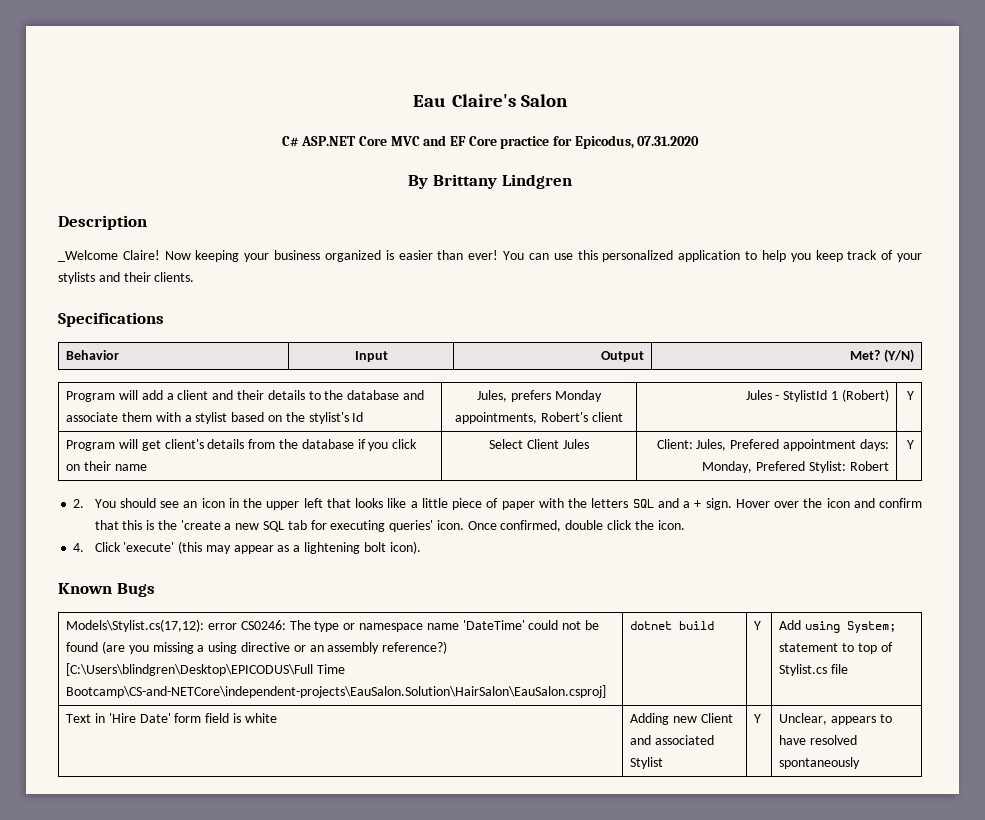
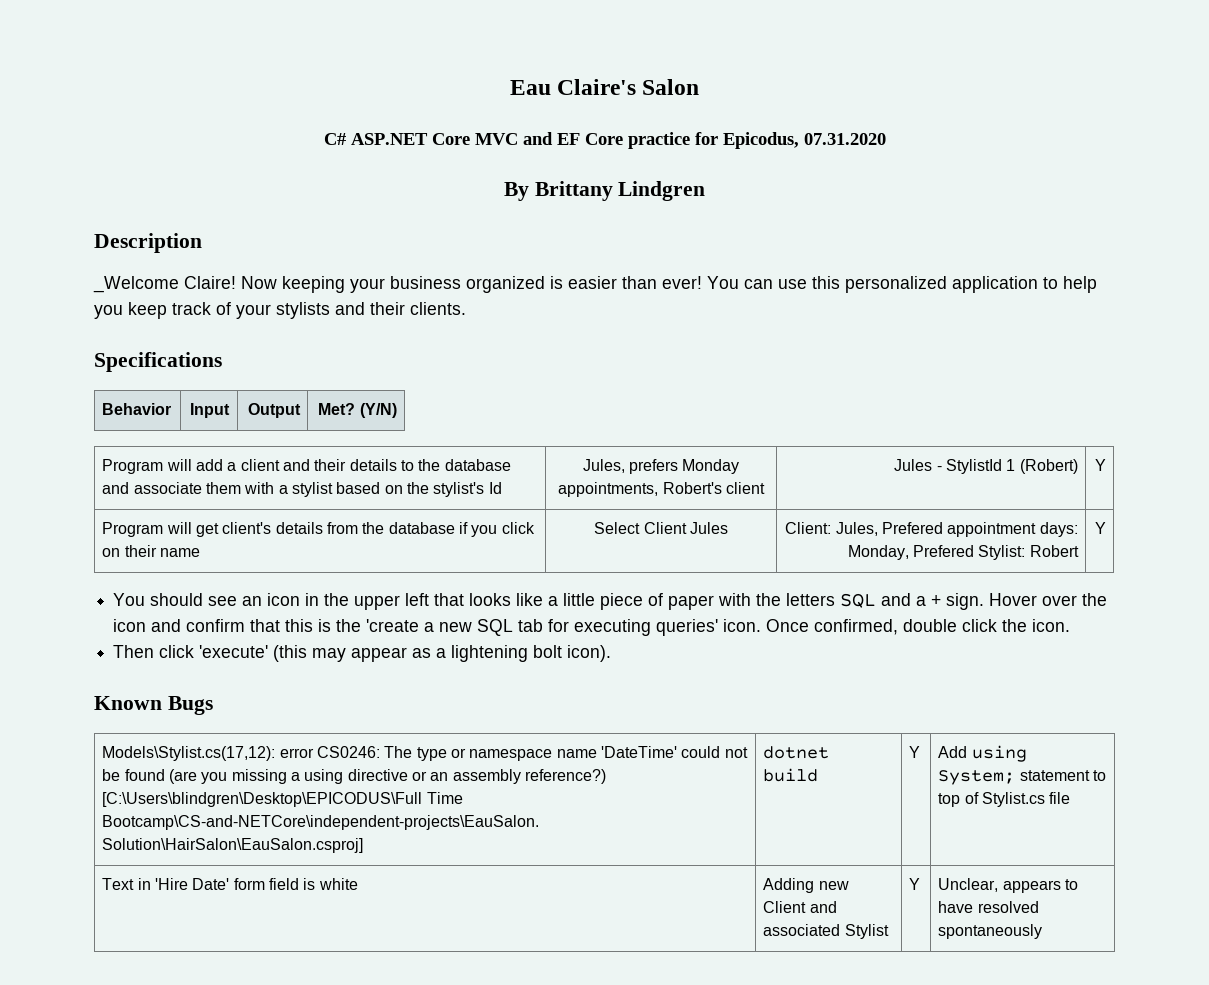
- 2. You should see an icon in the upper left that looks like a little piece of paper with the letters SQL and a + sign.
+ You should see an icon in the upper left that looks like a little piece of paper with the letters SQL and a + sign.
- 4. Click 'execute' (this may appear as a lightening bolt icon).
+ Then click 'execute' (this may appear as a lightening bolt icon).

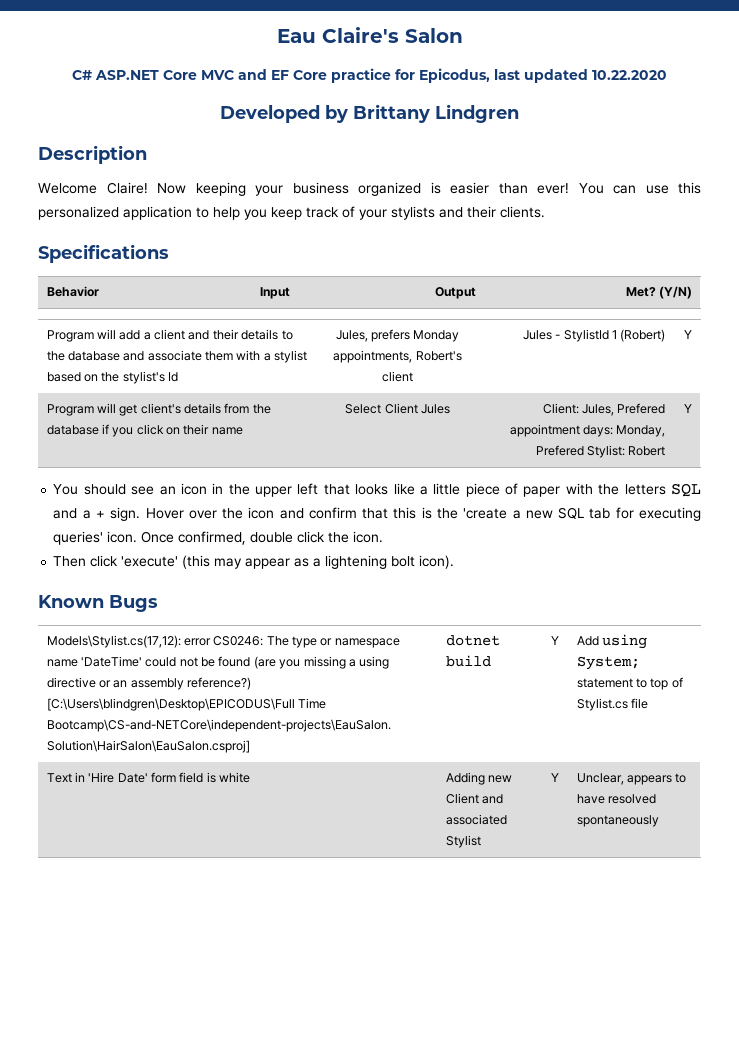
- C# ASP.NET Core MVC and EF Core practice for Epicodus, 07.31.2020
- By Brittany Lindgren
+ C# ASP.NET Core MVC and EF Core practice for Epicodus, last updated 10.22.2020
+ Developed by Brittany Lindgren
- _Welcome Claire!
+ Welcome Claire!

